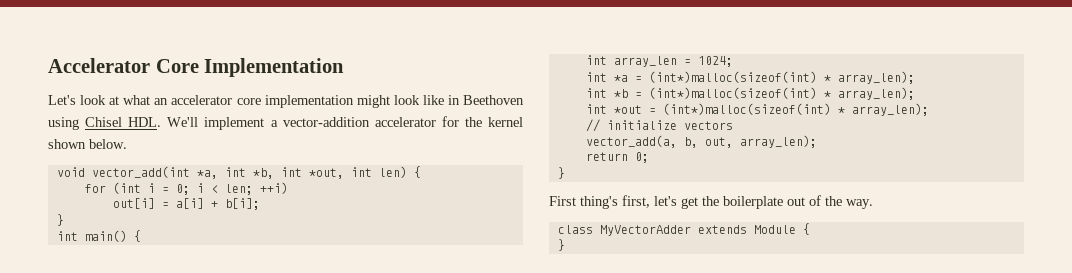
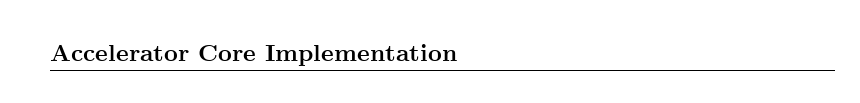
- Let's look at what an accelerator core implementation might look like in Beethoven using Chisel HDL. We'll implement a vector-addition accelerator for the kernel shown below.
- void vector_add(int *a, int *b, int *out, int len) {
- for (int i = 0; i < len; ++i)
- out[i] = a[i] + b[i];
- }
- int main() {
- int array_len = 1024;
- int *a = (int*)malloc(sizeof(int) * array_len);
- int *b = (int*)malloc(sizeof(int) * array_len);
- int *out = (int*)malloc(sizeof(int) * array_len);
- // initialize vectors
- vector_add(a, b, out, array_len);
- return 0;
- }
- First thing's first, let's get the boilerplate out of the way.
- class MyVectorAdder extends Module {
- }

